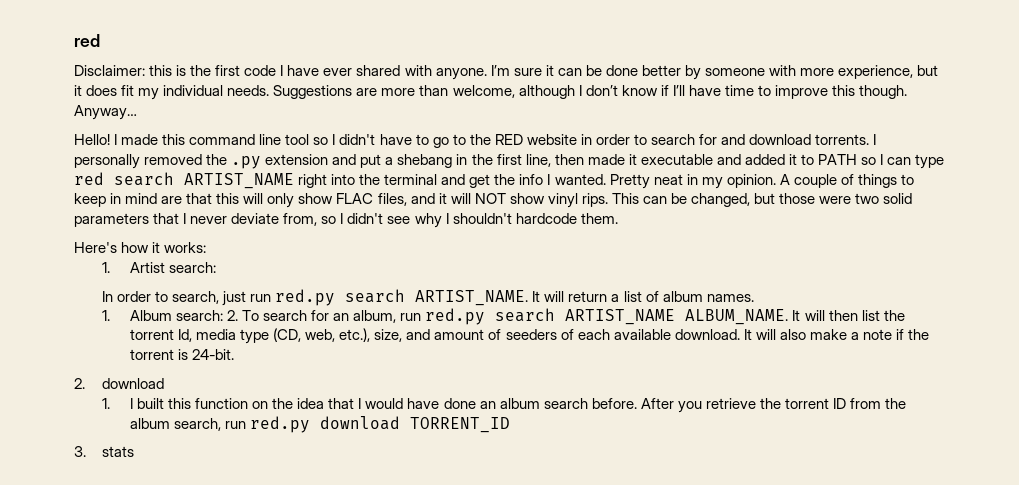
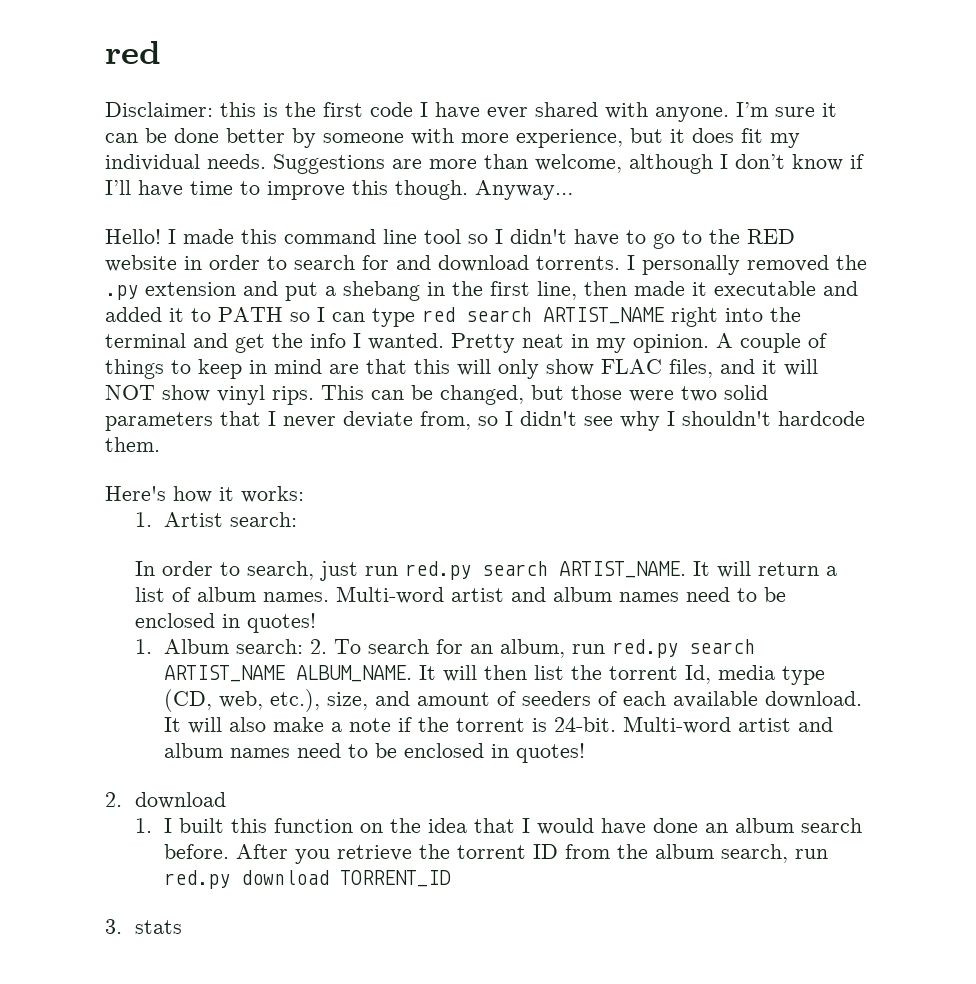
- It will return a list of album names.
+ It will return a list of album names. Multi-word artist and album names need to be enclosed in quotes!
- It will also make a note if the torrent is 24-bit.
+ It will also make a note if the torrent is 24-bit. Multi-word artist and album names need to be enclosed in quotes!

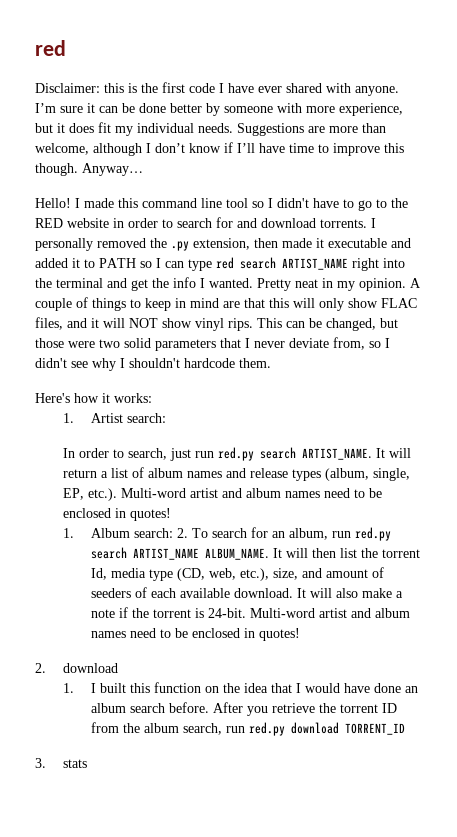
- I personally removed the .py extension and put a shebang in the first line, then made it executable and added it to PATH so I can type red search ARTIST_NAME right into the terminal and get the info I wanted.
+ I personally removed the .py extension, then made it executable and added it to PATH so I can type red search ARTIST_NAME right into the terminal and get the info I wanted.
- It will return a list of album names. Multi-word artist and album names need to be enclosed in quotes!
+ It will return a list of album names and release types (album, single, EP, etc.). Multi-word artist and album names need to be enclosed in quotes!

